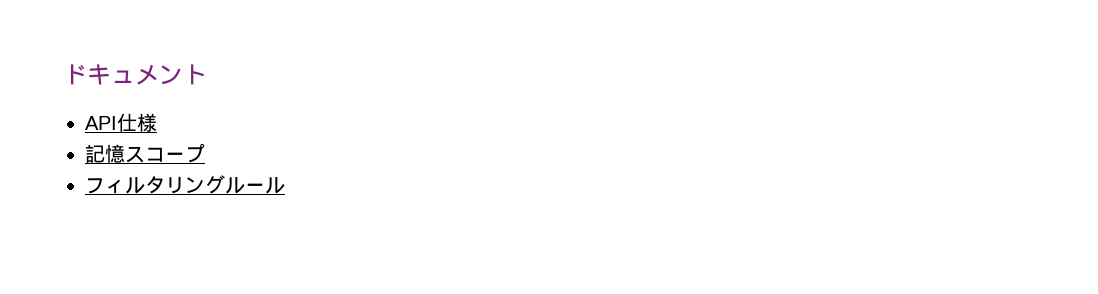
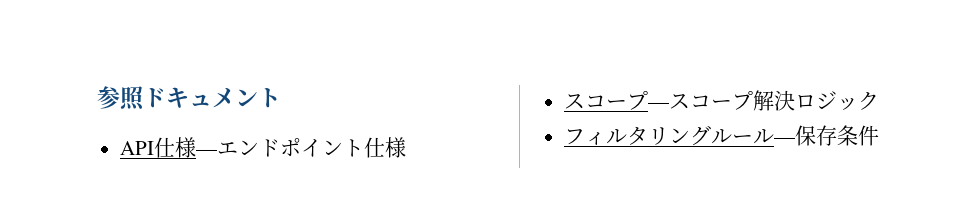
- ドキュメント
+ 参照ドキュメント
- API仕様
- 記憶スコープ
+ API仕様—エンドポイント仕様
+ スコープ—スコープ解決ロジック
- フィルタリングルール
+ フィルタリングルール—保存条件

